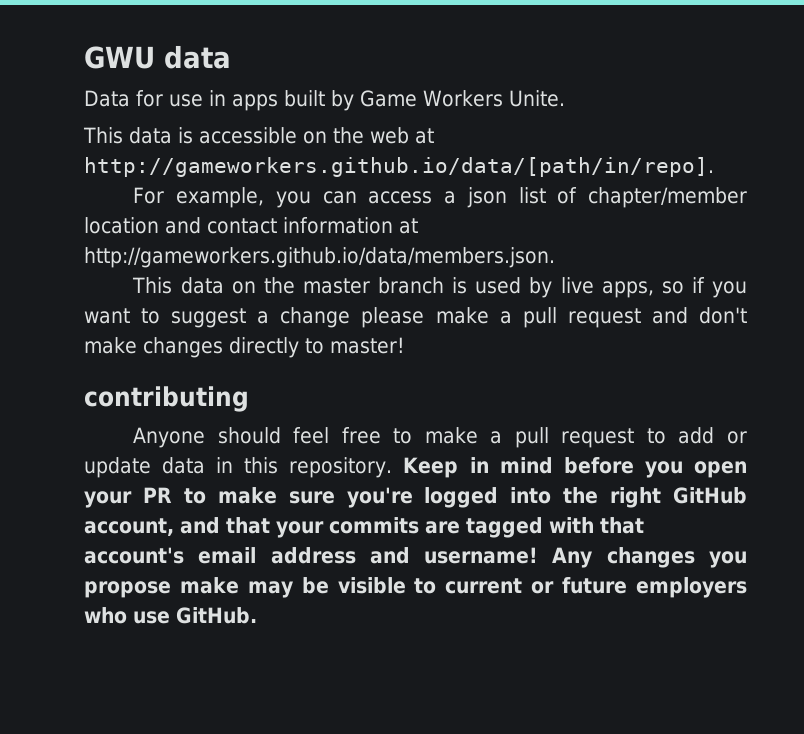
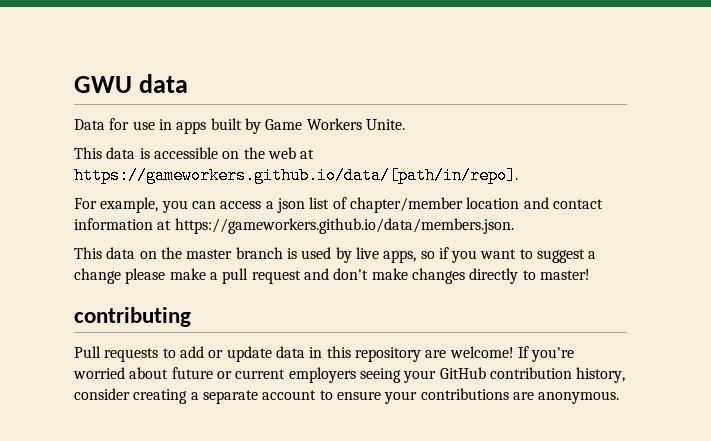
- This data is accessible on the web at http://gameworkers.github.io/data/[path/in/repo].
+ This data is accessible on the web at https://gameworkers.github.io/data/[path/in/repo].
- For example, you can access a json list of chapter/member location and contact information at http://gameworkers.github.io/data/members.json.
+ For example, you can access a json list of chapter/member location and contact information at https://gameworkers.github.io/data/members.json.
- Anyone should feel free to make a pull request to add or update data in this repository. Keep in mind before you open your PR to make sure you're logged into the right GitHub account, and that your commits are tagged with that account's email address and username! Any changes you propose make may be visible to current or future employers who use GitHub.
+ Pull requests to add or update data in this repository are welcome! If you're worried about future or current employers seeing your GitHub contribution history, consider creating a separate account to ensure your contributions are anonymous.

